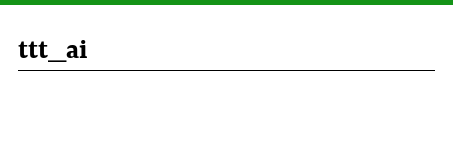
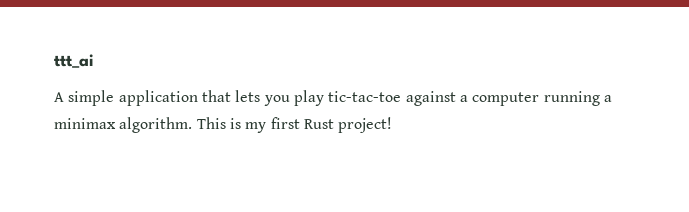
+ A simple application that lets you play tic-tac-toe against a computer running a minimax algorithm. This is my first Rust project!

